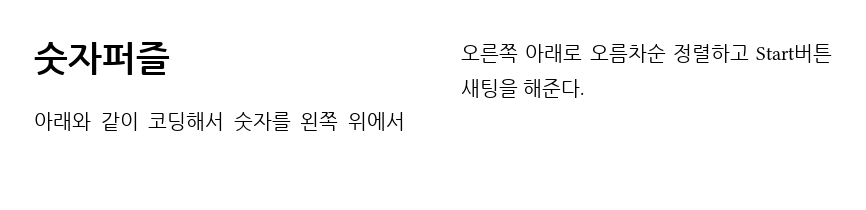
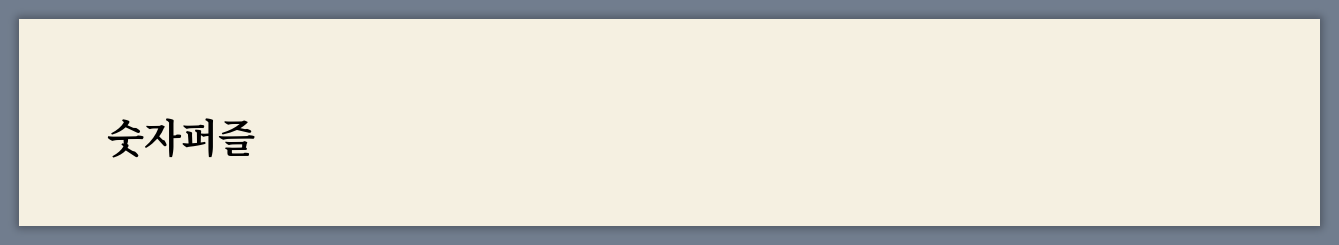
- 아래와 같이 코딩해서 숫자를 왼쪽 위에서 오른쪽 아래로 오름차순 정렬하고 Start버튼 새팅을 해준다.

